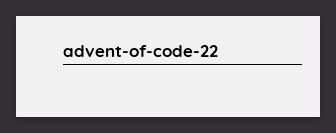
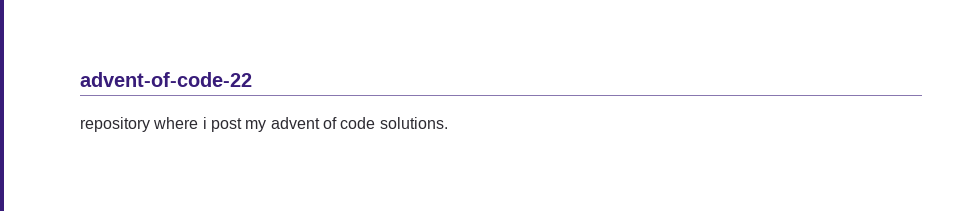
+ repository where i post my advent of code solutions.

